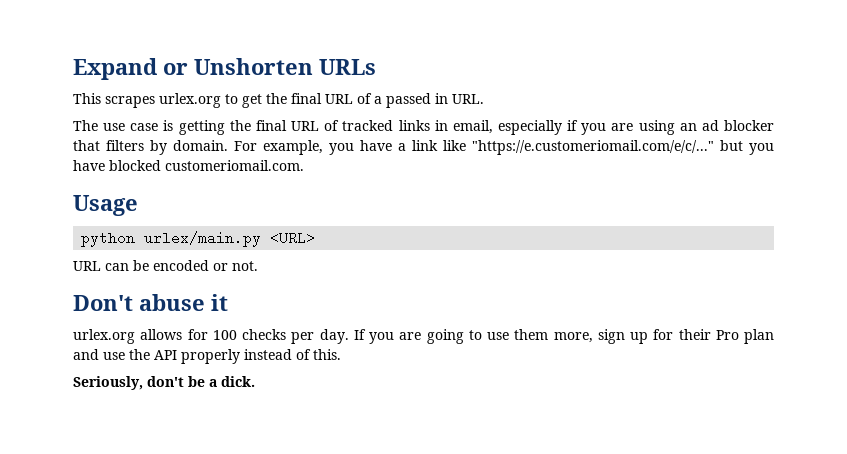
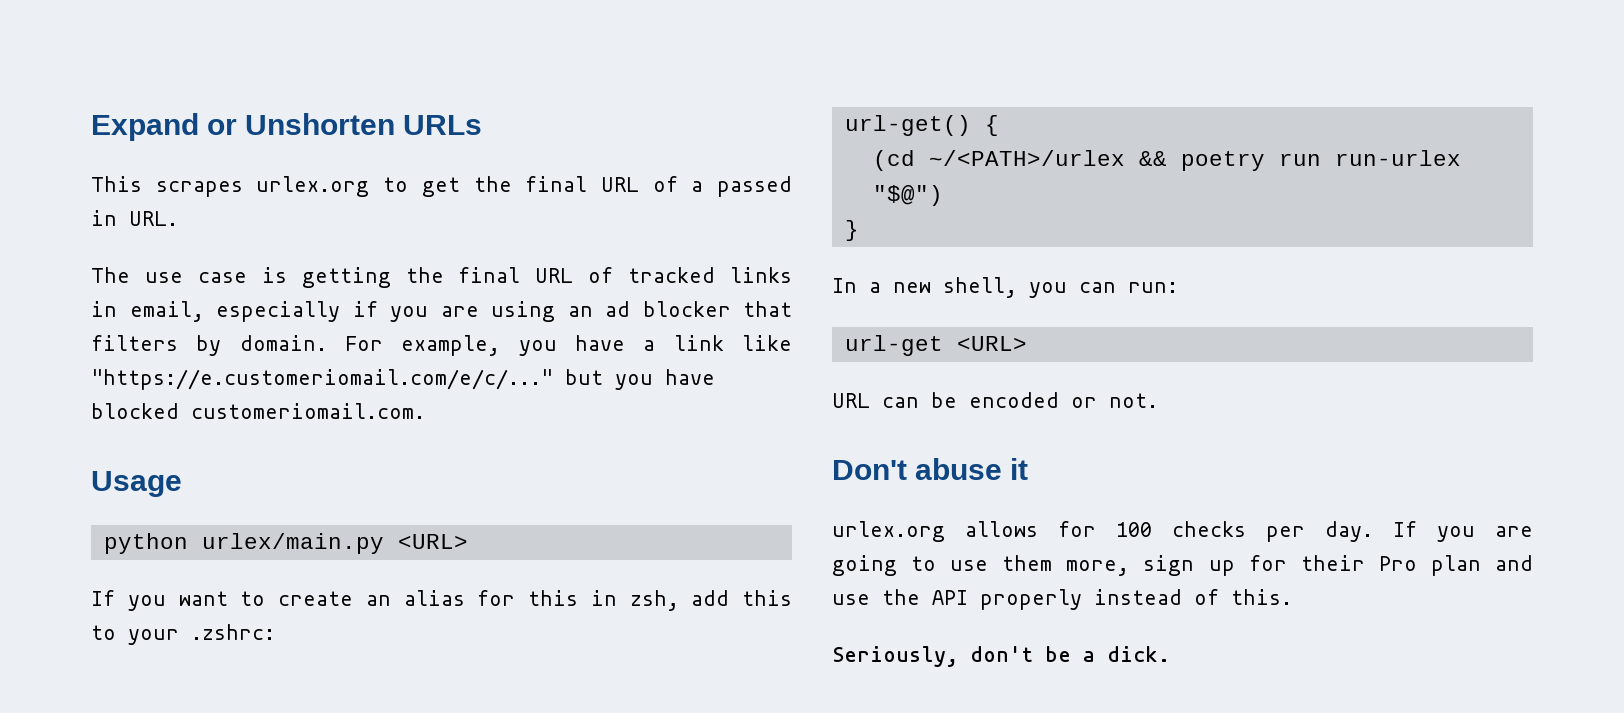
+ If you want to create an alias for this in zsh, add this to your .zshrc:
+ url-get() {
+ (cd ~/<PATH>/urlex && poetry run run-urlex "$@")
+ }
+ In a new shell, you can run:
+ url-get <URL>

